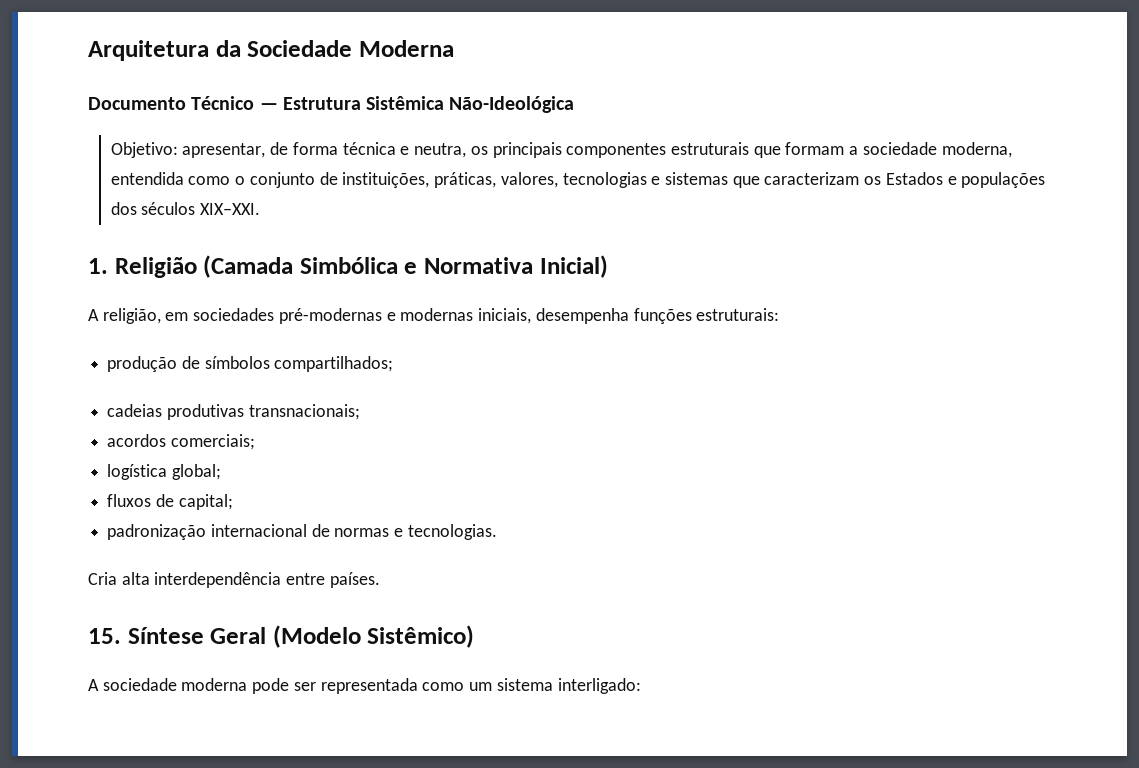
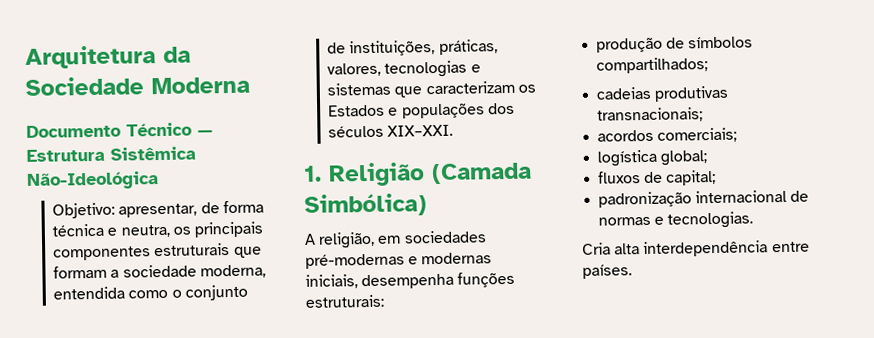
- 1. Religião (Camada Simbólica e Normativa Inicial)
+ 1. Religião (Camada Simbólica)
- 15. Síntese Geral (Modelo Sistêmico)
- A sociedade moderna pode ser representada como um sistema interligado:

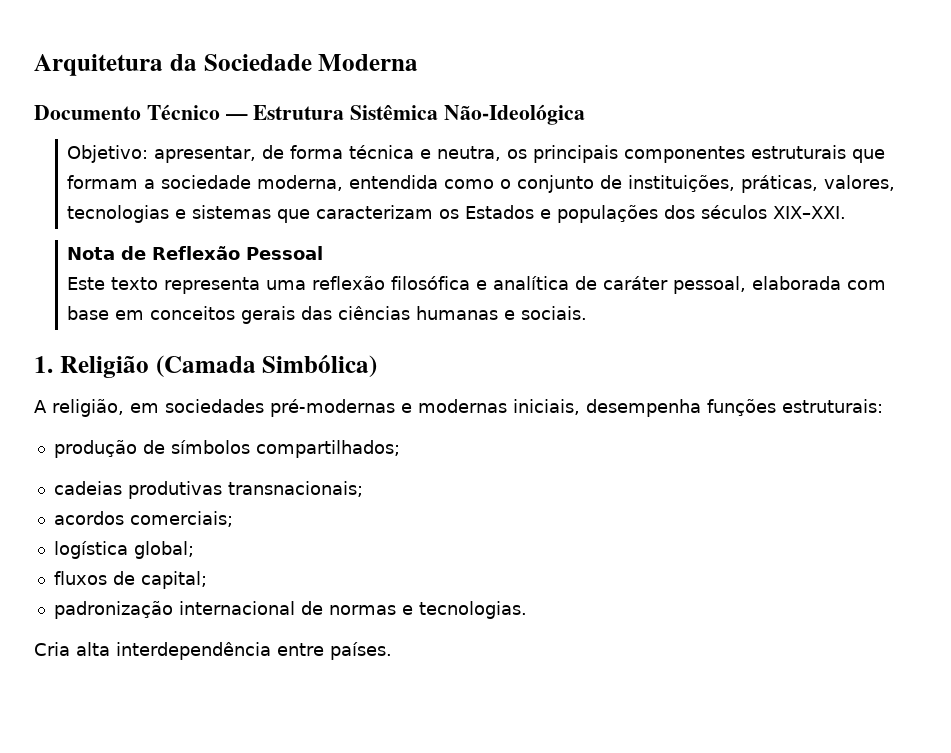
+ Nota de Reflexão Pessoal
+ Este texto representa uma reflexão filosófica e analítica de caráter pessoal, elaborada com base em conceitos gerais das ciências humanas e sociais.

